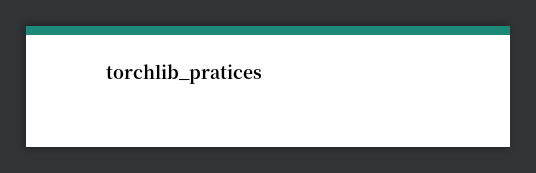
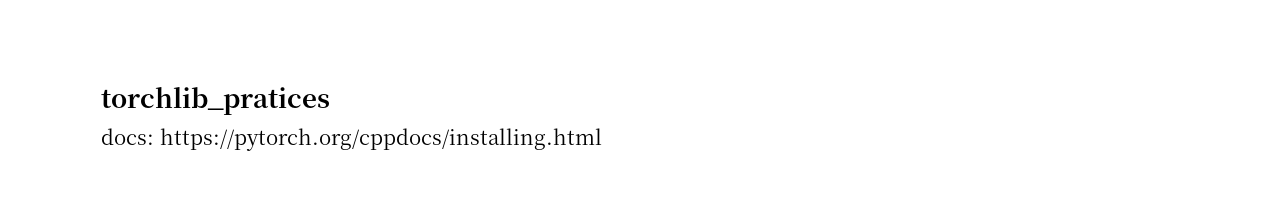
+ docs: https://pytorch.org/cppdocs/installing.html

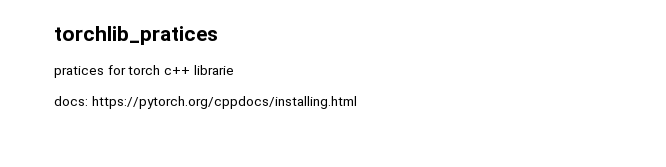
+ pratices for torch c++ librarie

